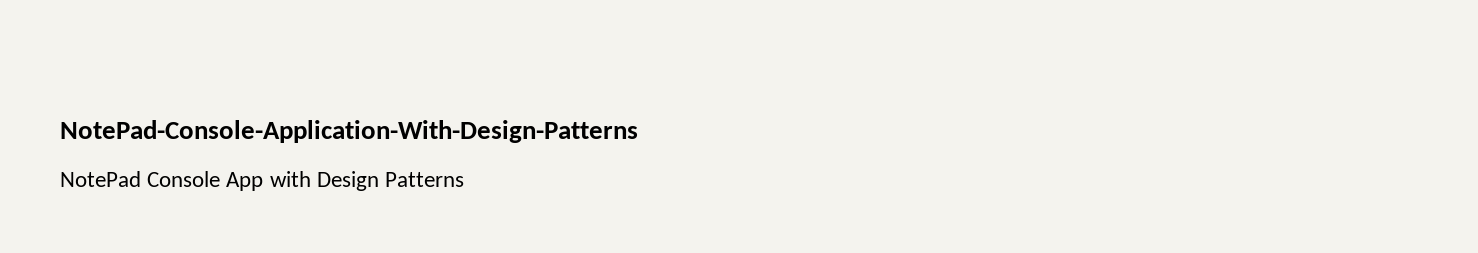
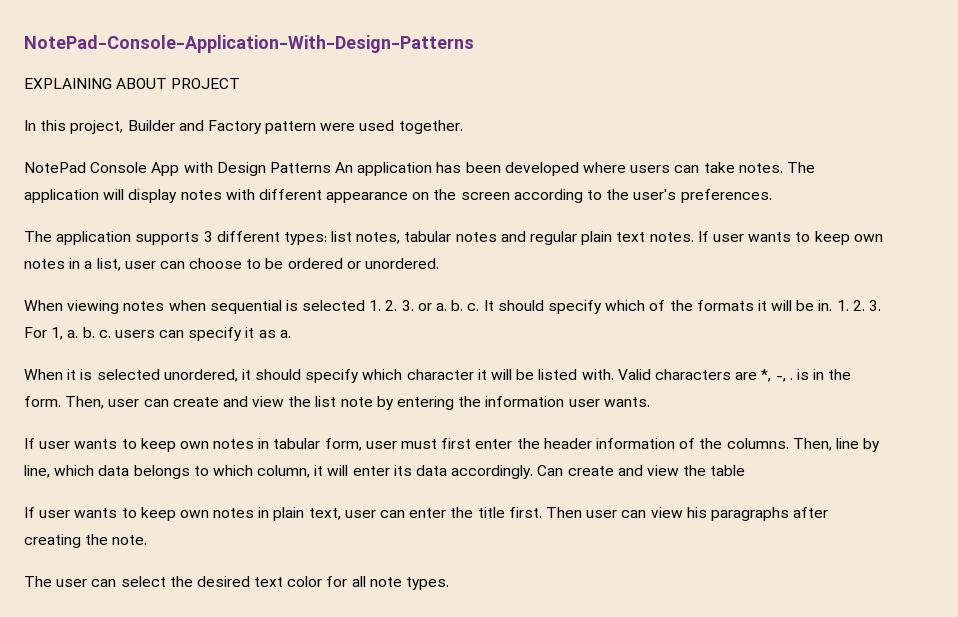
+ EXPLAINING ABOUT PROJECT
+ In this project, Builder and Factory pattern were used together.
- NotePad Console App with Design Patterns
+ NotePad Console App with Design Patterns An application has been developed where users can take notes. The application will display notes with different appearance on the screen according to the user's preferences.
+ The application supports 3 different types: list notes, tabular notes and regular plain text notes. If user wants to keep own notes in a list, user can choose to be ordered or unordered.
+ When viewing notes when sequential is selected 1. 2. 3. or a. b. c. It should specify which of the formats it will be in. 1. 2. 3. For 1, a. b. c. users can specify it as a.
+ When it is selected unordered, it should specify which character it will be listed with. Valid characters are *, -, . is in the form. Then, user can create and view the list note by entering the information user wants.
+ If user wants to keep own notes in tabular form, user must first enter the header information of the columns. Then, line by line, which data belongs to which column, it will enter its data accordingly. Can create and view the table
+ If user wants to keep own notes in plain text, user can enter the title first. Then user can view his paragraphs after creating the note.
+ The user can select the desired text color for all note types.

